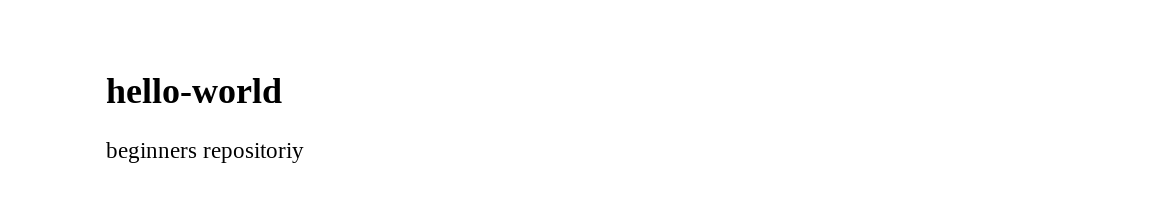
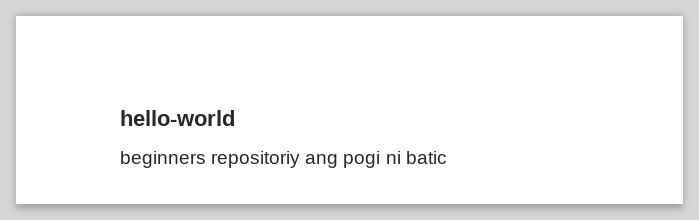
- beginners repositoriy
+ beginners repositoriy ang pogi ni batic

